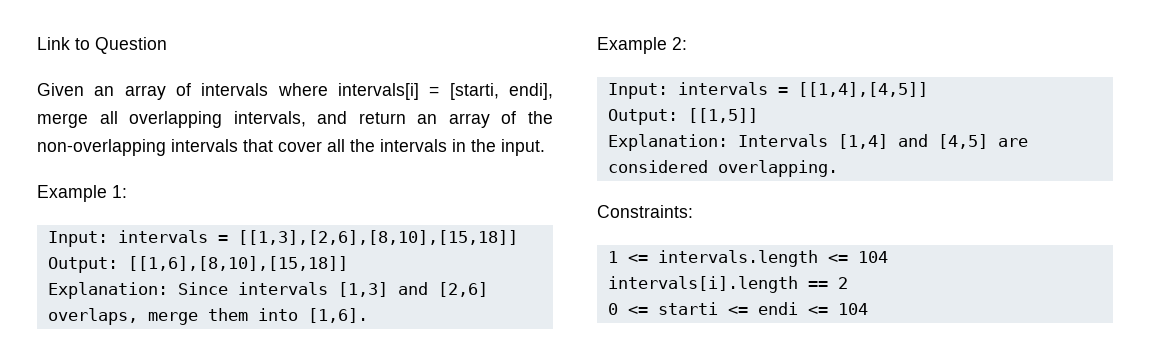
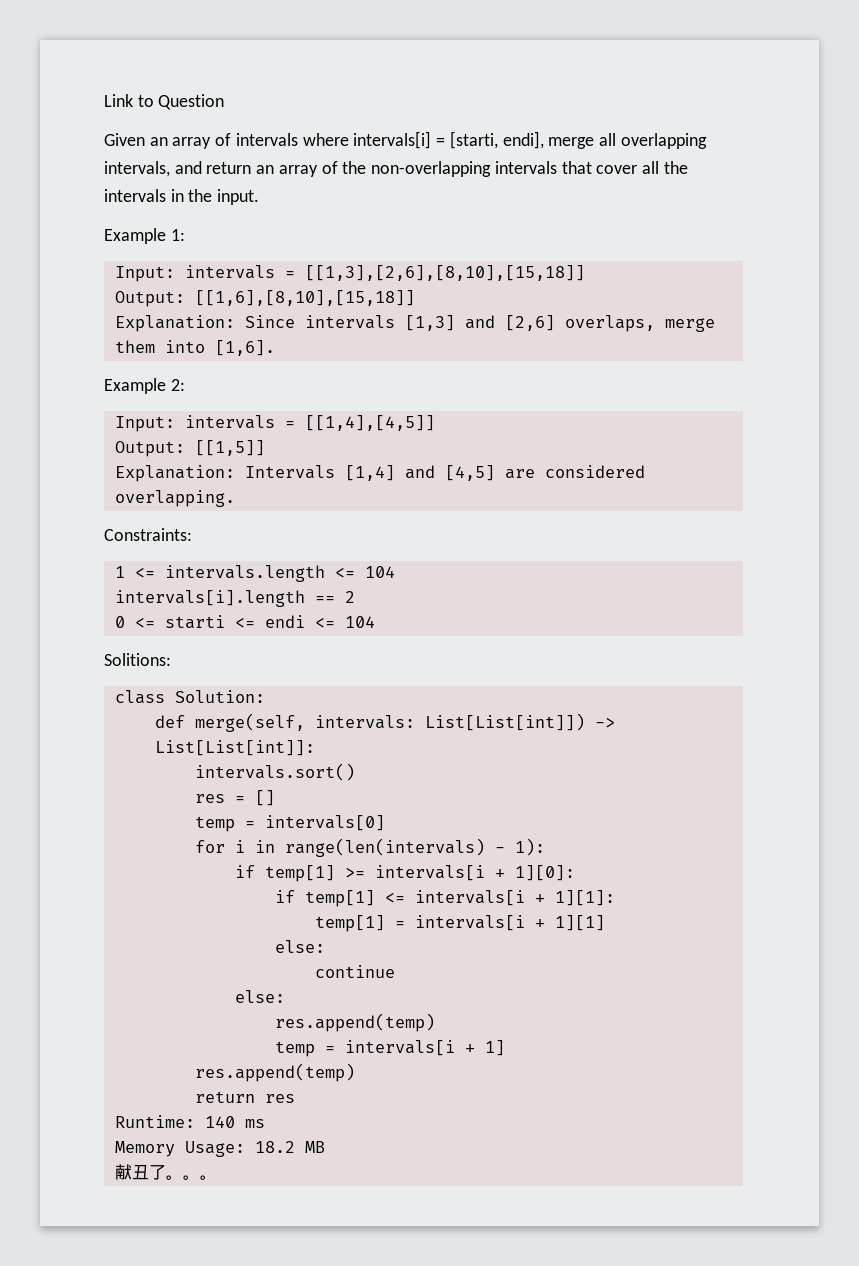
+ Solitions:
+ class Solution:
+ def merge(self, intervals: List[List[int]]) -> List[List[int]]:
+ intervals.sort()
+ res = []
+ temp = intervals[0]
+ for i in range(len(intervals) - 1):
+ if temp[1] >= intervals[i + 1][0]:
+ if temp[1] <= intervals[i + 1][1]:
+ temp[1] = intervals[i + 1][1]
+ else:
+ continue
+ else:
+ res.append(temp)
+ temp = intervals[i + 1]
+ res.append(temp)
+ return res
+ Runtime: 140 ms
+ Memory Usage: 18.2 MB
+ 献丑了。。。

